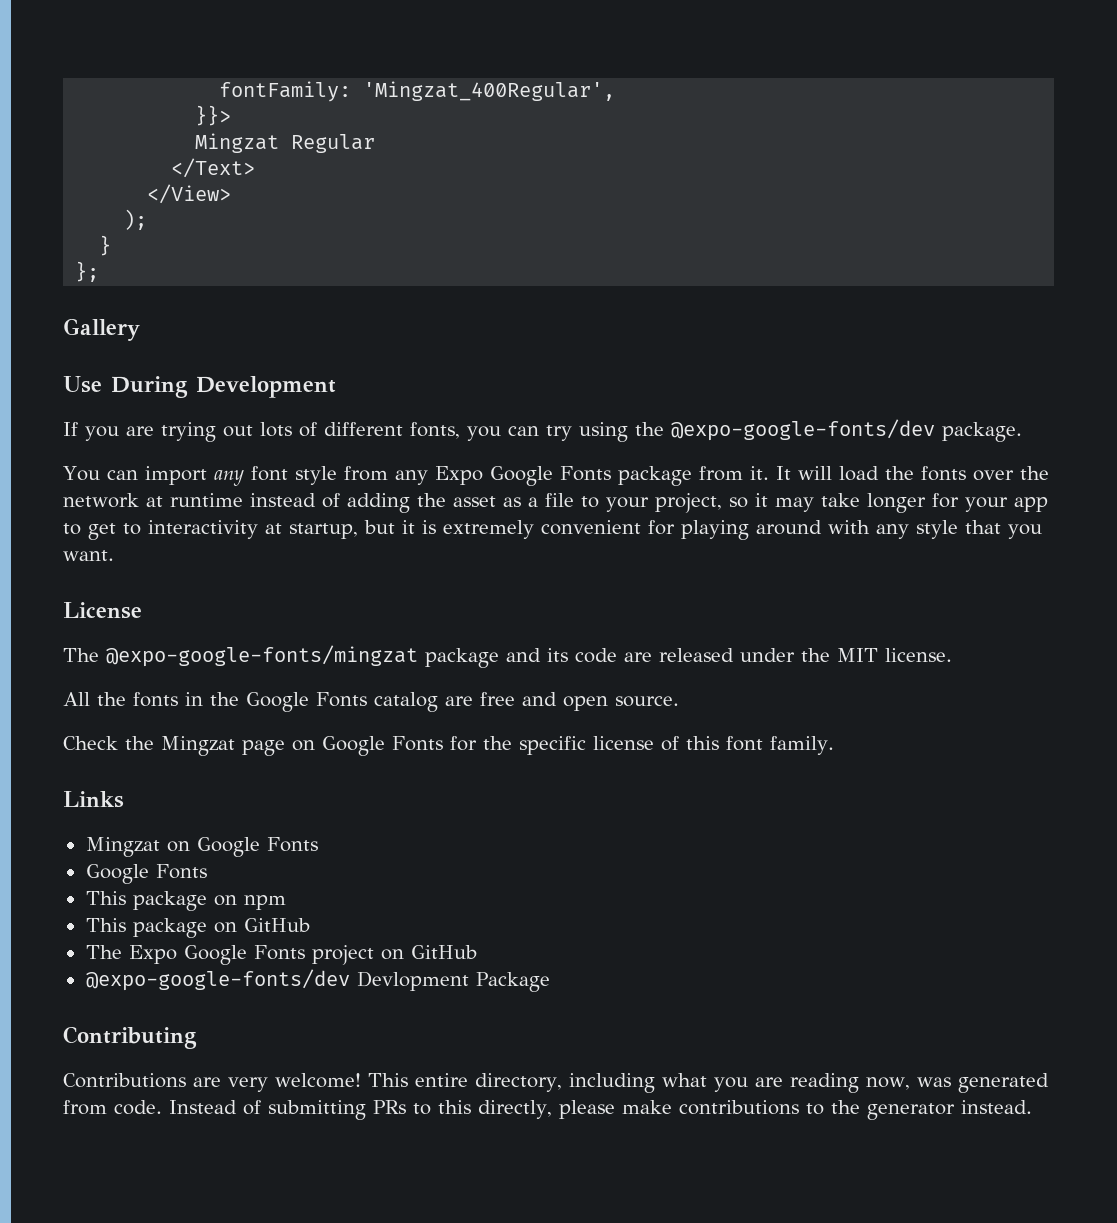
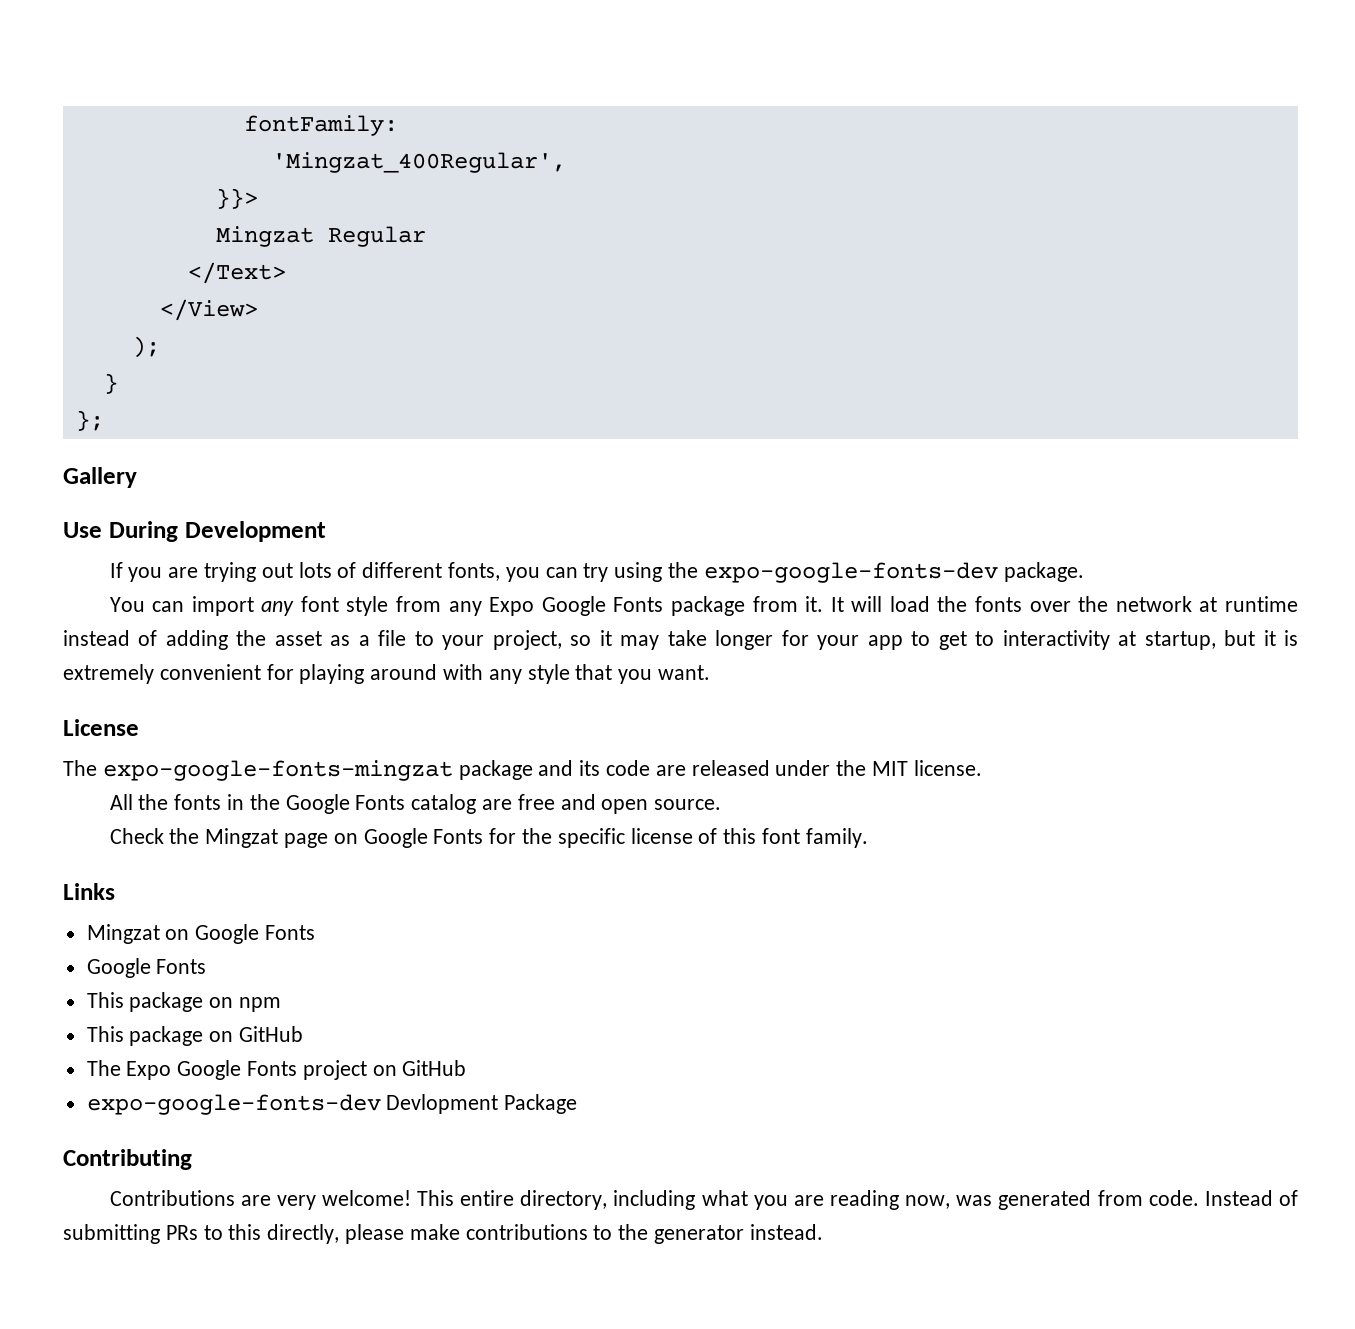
- fontFamily: 'Mingzat_400Regular',
+ fontFamily:
+ 'Mingzat_400Regular',
- If you are trying out lots of different fonts, you can try using the @expo-google-fonts/dev package.
+ If you are trying out lots of different fonts, you can try using the expo-google-fonts-dev package.
- The @expo-google-fonts/mingzat package and its code are released under the MIT license.
+ The expo-google-fonts-mingzat package and its code are released under the MIT license.
- @expo-google-fonts/dev Devlopment Package
+ expo-google-fonts-dev Devlopment Package

